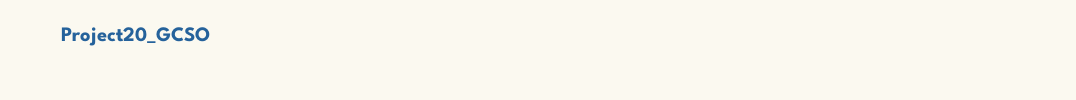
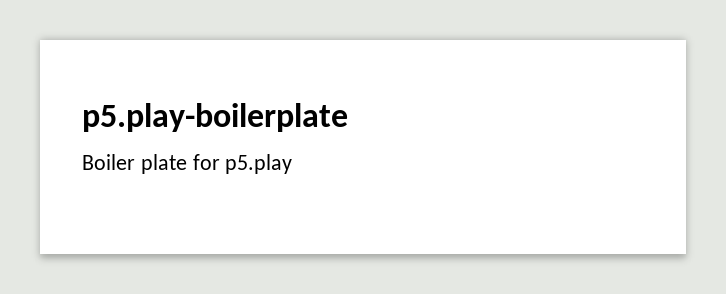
- Project20_GCSO
+ p5.play-boilerplate
+ Boiler plate for p5.play

